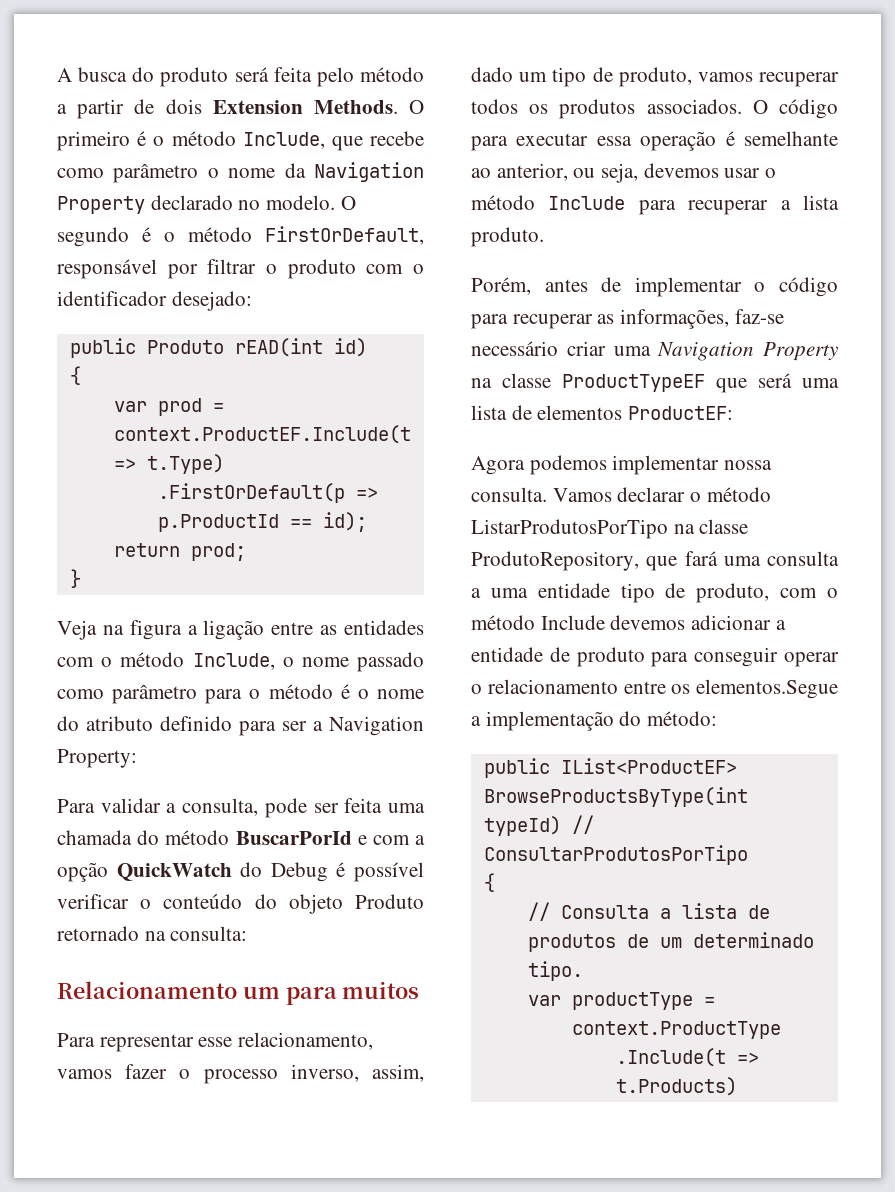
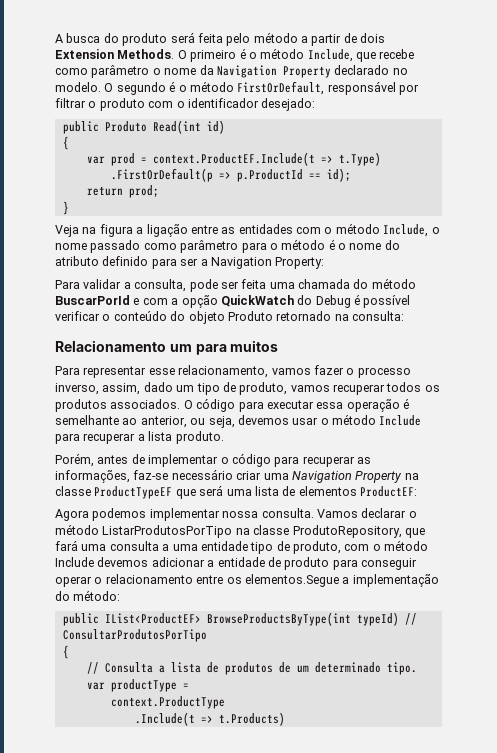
- public Produto rEAD(int id)
+ public Produto Read(int id)

